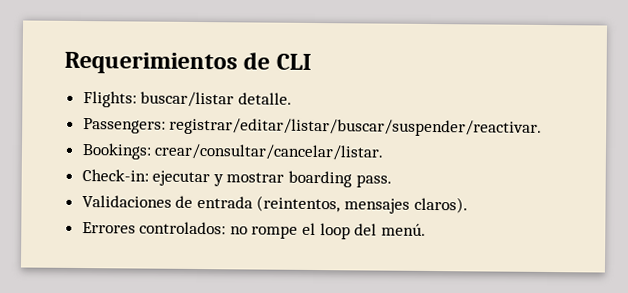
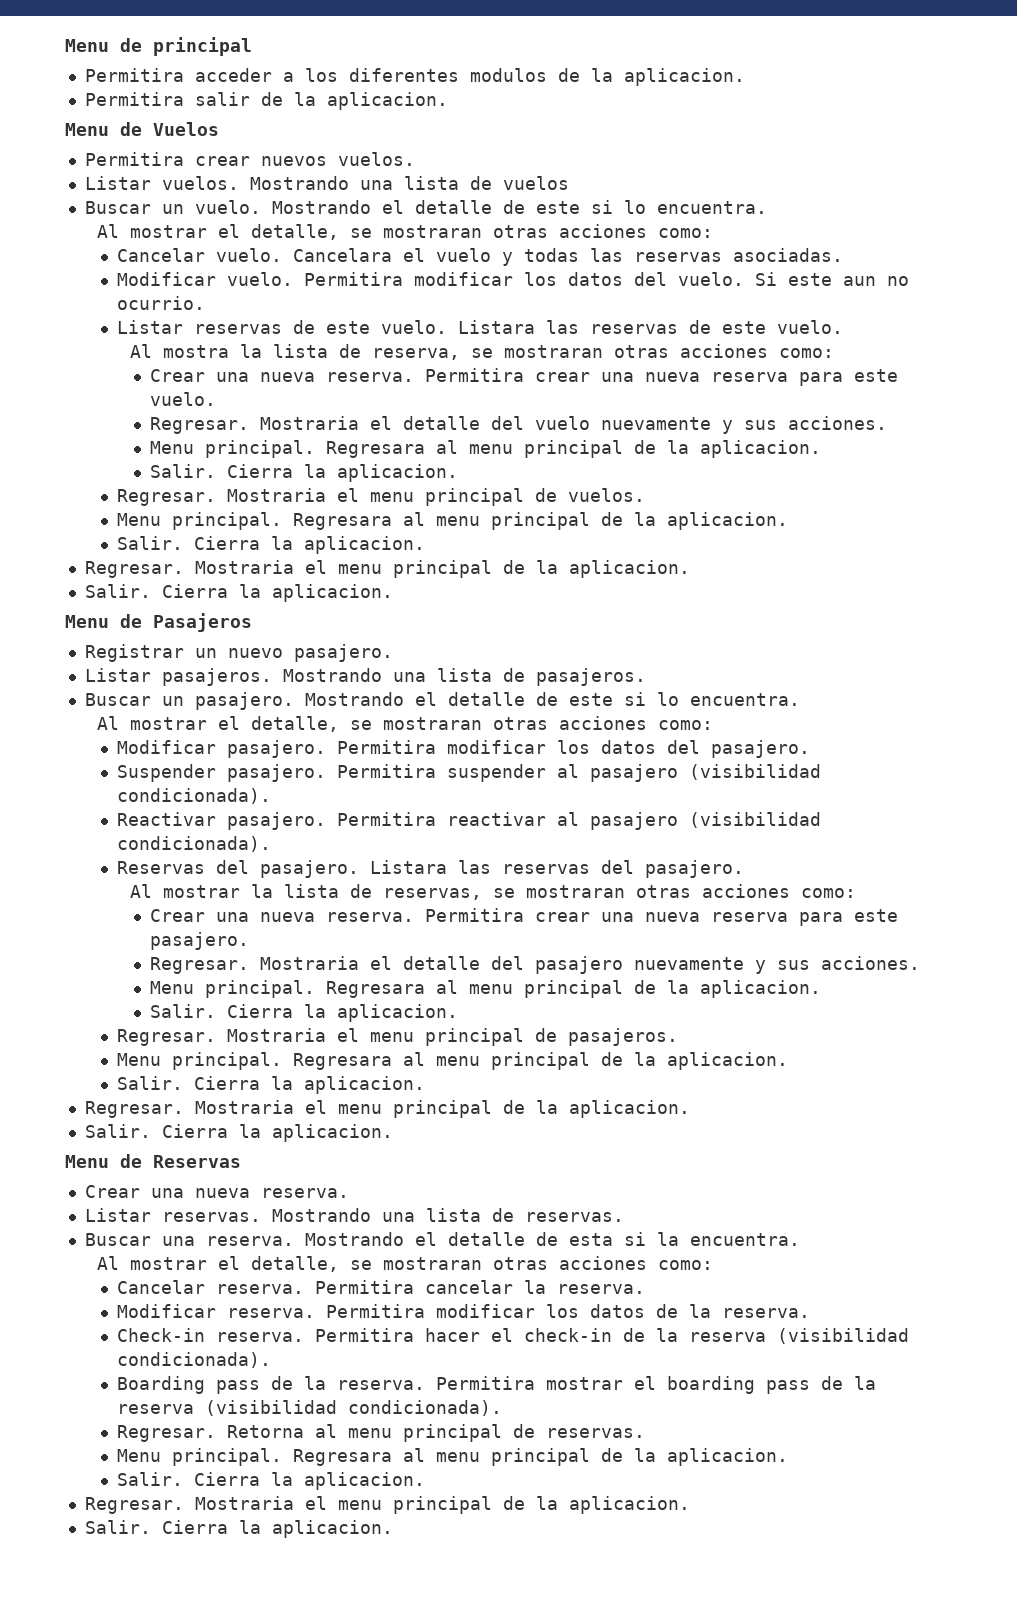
- Requerimientos de CLI
- Flights: buscar/listar detalle.
- Passengers: registrar/editar/listar/buscar/suspender/reactivar.
- Bookings: crear/consultar/cancelar/listar.
- Check-in: ejecutar y mostrar boarding pass.
- Validaciones de entrada (reintentos, mensajes claros).
- Errores controlados: no rompe el loop del menú.
+ Menu de principal
+ Permitira acceder a los diferentes modulos de la aplicacion.
+ Permitira salir de la aplicacion.
+ Menu de Vuelos
+ Permitira crear nuevos vuelos.
+ Listar vuelos. Mostrando una lista de vuelos
+ Buscar un vuelo. Mostrando el detalle de este si lo encuentra.
+ Al mostrar el detalle, se mostraran otras acciones como:
+ Cancelar vuelo. Cancelara el vuelo y todas las reservas asociadas.
+ Modificar vuelo. Permitira modificar los datos del vuelo. Si este aun no ocurrio.
+ Listar reservas de este vuelo. Listara las reservas de este vuelo.
+ Al mostra la lista de reserva, se mostraran otras acciones como:
+ Crear una nueva reserva. Permitira crear una nueva reserva para este vuelo.
+ Regresar. Mostraria el detalle del vuelo nuevamente y sus acciones.
+ Menu principal. Regresara al menu principal de la aplicacion.
+ Salir. Cierra la aplicacion.
+ Regresar. Mostraria el menu principal de vuelos.
+ Menu principal. Regresara al menu principal de la aplicacion.
+ Salir. Cierra la aplicacion.
+ Regresar. Mostraria el menu principal de la aplicacion.
+ Salir. Cierra la aplicacion.
+ Menu de Pasajeros
+ Registrar un nuevo pasajero.
+ Listar pasajeros. Mostrando una lista de pasajeros.
+ Buscar un pasajero. Mostrando el detalle de este si lo encuentra.
+ Al mostrar el detalle, se mostraran otras acciones como:
+ Modificar pasajero. Permitira modificar los datos del pasajero.
+ Suspender pasajero. Permitira suspender al pasajero (visibilidad condicionada).
+ Reactivar pasajero. Permitira reactivar al pasajero (visibilidad condicionada).
+ Reservas del pasajero. Listara las reservas del pasajero.
+ Al mostrar la lista de reservas, se mostraran otras acciones como:
+ Crear una nueva reserva. Permitira crear una nueva reserva para este pasajero.
+ Regresar. Mostraria el detalle del pasajero nuevamente y sus acciones.
+ Menu principal. Regresara al menu principal de la aplicacion.
+ Salir. Cierra la aplicacion.
+ Regresar. Mostraria el menu principal de pasajeros.
+ Menu principal. Regresara al menu principal de la aplicacion.
+ Salir. Cierra la aplicacion.
+ Regresar. Mostraria el menu principal de la aplicacion.
+ Salir. Cierra la aplicacion.
+ Menu de Reservas
+ Crear una nueva reserva.
+ Listar reservas. Mostrando una lista de reservas.
+ Buscar una reserva. Mostrando el detalle de esta si la encuentra.
+ Al mostrar el detalle, se mostraran otras acciones como:
+ Cancelar reserva. Permitira cancelar la reserva.
+ Modificar reserva. Permitira modificar los datos de la reserva.
+ Check-in reserva. Permitira hacer el check-in de la reserva (visibilidad condicionada).
+ Boarding pass de la reserva. Permitira mostrar el boarding pass de la reserva (visibilidad condicionada).
+ Regresar. Retorna al menu principal de reservas.
+ Menu principal. Regresara al menu principal de la aplicacion.
+ Salir. Cierra la aplicacion.
+ Regresar. Mostraria el menu principal de la aplicacion.
+ Salir. Cierra la aplicacion.

